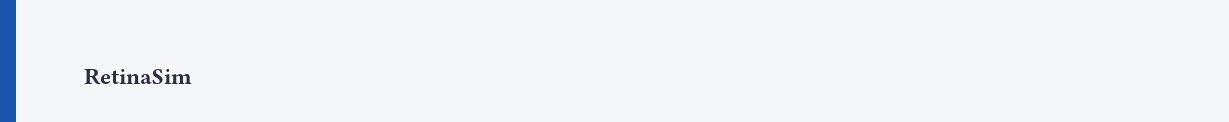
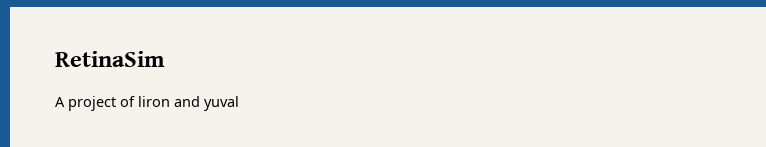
+ A project of liron and yuval

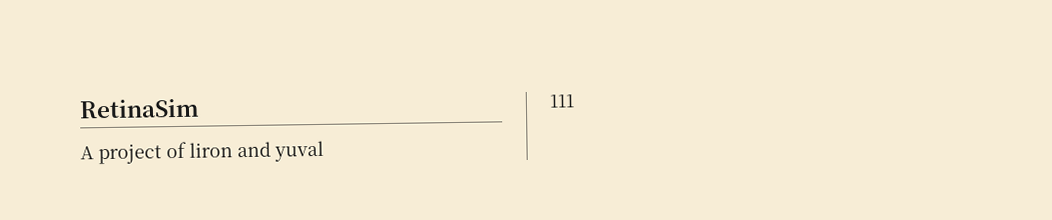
+ 111

